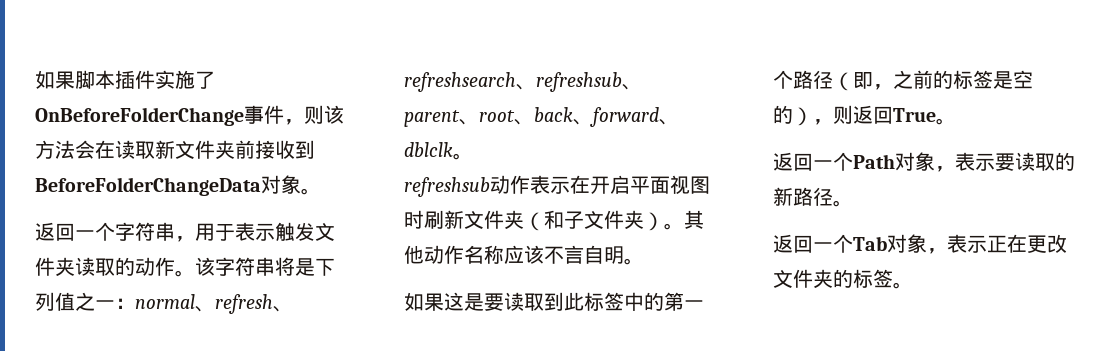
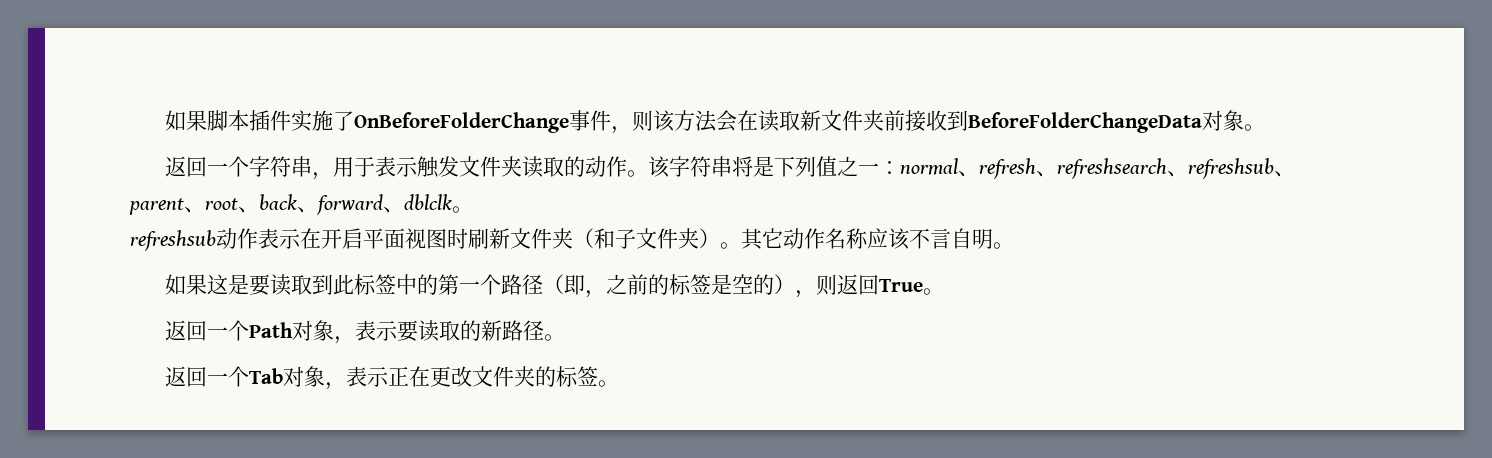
- 其他动作名称应该不言自明。
+ 其它动作名称应该不言自明。

